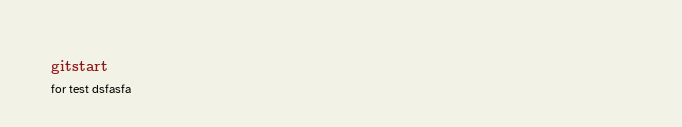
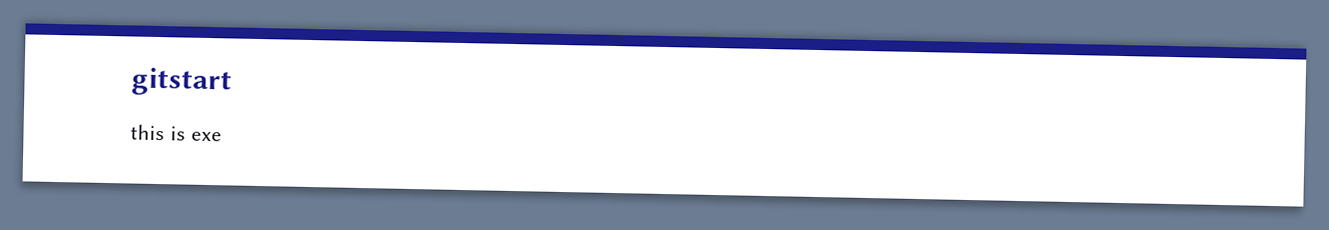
- for test dsfasfa
+ this is exe

